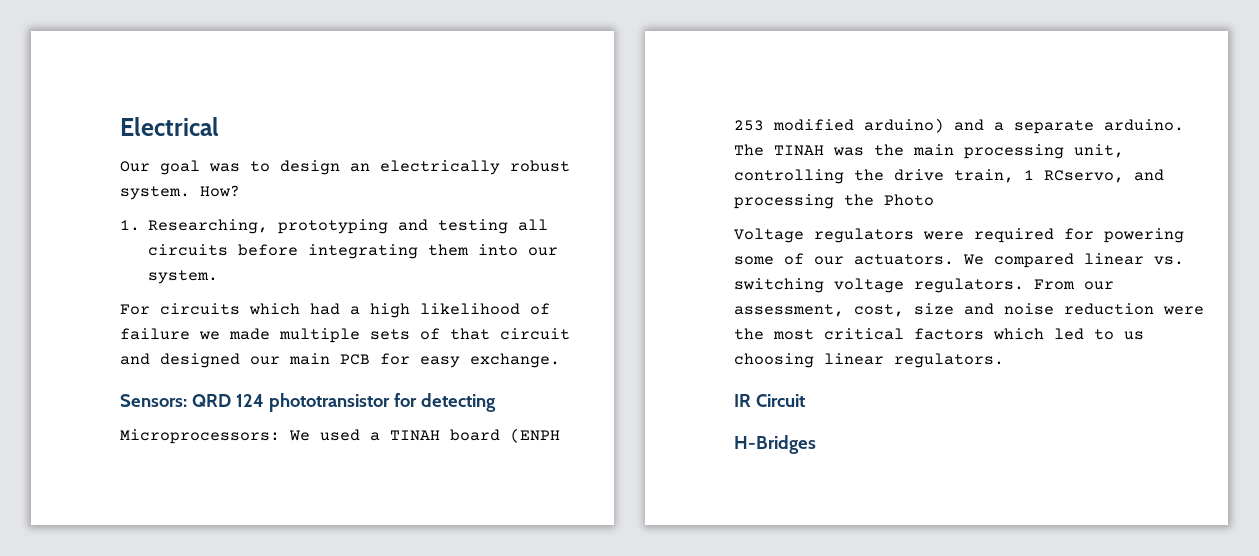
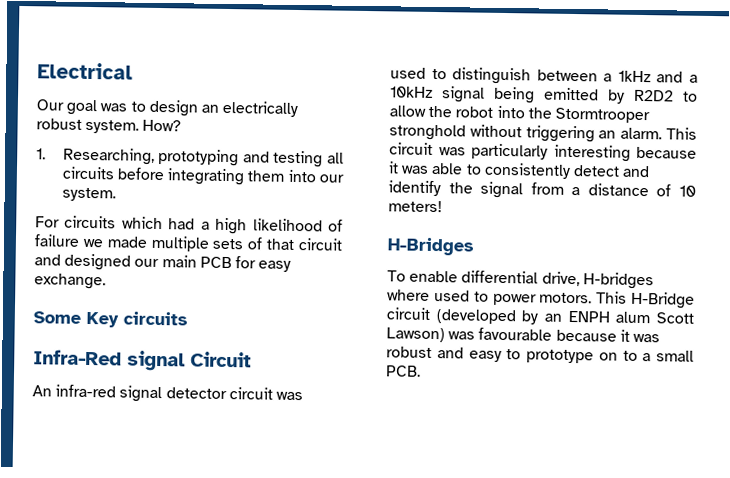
- Sensors: QRD 124 phototransistor for detecting
- Microprocessors: We used a TINAH board (ENPH 253 modified arduino) and a separate arduino. The TINAH was the main processing unit, controlling the drive train, 1 RCservo, and processing the Photo
- Voltage regulators were required for powering some of our actuators. We compared linear vs. switching voltage regulators. From our assessment, cost, size and noise reduction were the most critical factors which led to us choosing linear regulators.
- IR Circuit
+ Some Key circuits
+ Infra-Red signal Circuit
+ An infra-red signal detector circuit was used to distinguish between a 1kHz and a 10kHz signal being emitted by R2D2 to allow the robot into the Stormtrooper stronghold without triggering an alarm. This circuit was particularly interesting because it was able to consistently detect and identify the signal from a distance of 10 meters!
  H-Bridges
+ To enable differential drive, H-bridges where used to power motors. This H-Bridge circuit (developed by an ENPH alum Scott Lawson) was favourable because it was robust and easy to prototype on to a small PCB.

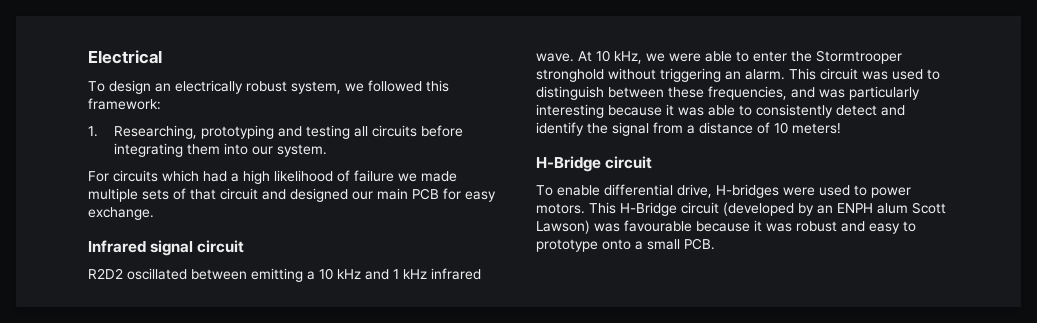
- Our goal was to design an electrically robust system. How?
+ To design an electrically robust system, we followed this framework:
- Some Key circuits
- Infra-Red signal Circuit
- An infra-red signal detector circuit was used to distinguish between a 1kHz and a 10kHz signal being emitted by R2D2 to allow the robot into the Stormtrooper stronghold without triggering an alarm.
+ Infrared signal circuit
+ R2D2 oscillated between emitting a 10 kHz and 1 kHz infrared wave. At 10 kHz, we were able to enter the Stormtrooper stronghold without triggering an alarm.
- This circuit was particularly interesting because it was able to consistently detect and identify the signal from a distance of 10 meters!
- H-Bridges
+ This circuit was used to distinguish between these frequencies, and was particularly interesting because it was able to consistently detect and identify the signal from a distance of 10 meters!
+ H-Bridge circuit
- To enable differential drive, H-bridges where used to power motors.
+ To enable differential drive, H-bridges were used to power motors.
- This H-Bridge circuit (developed by an ENPH alum Scott Lawson) was favourable because it was robust and easy to prototype on to a small PCB.
+ This H-Bridge circuit (developed by an ENPH alum Scott Lawson) was favourable because it was robust and easy to prototype onto a small PCB.

